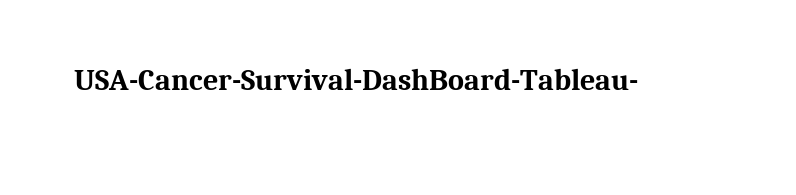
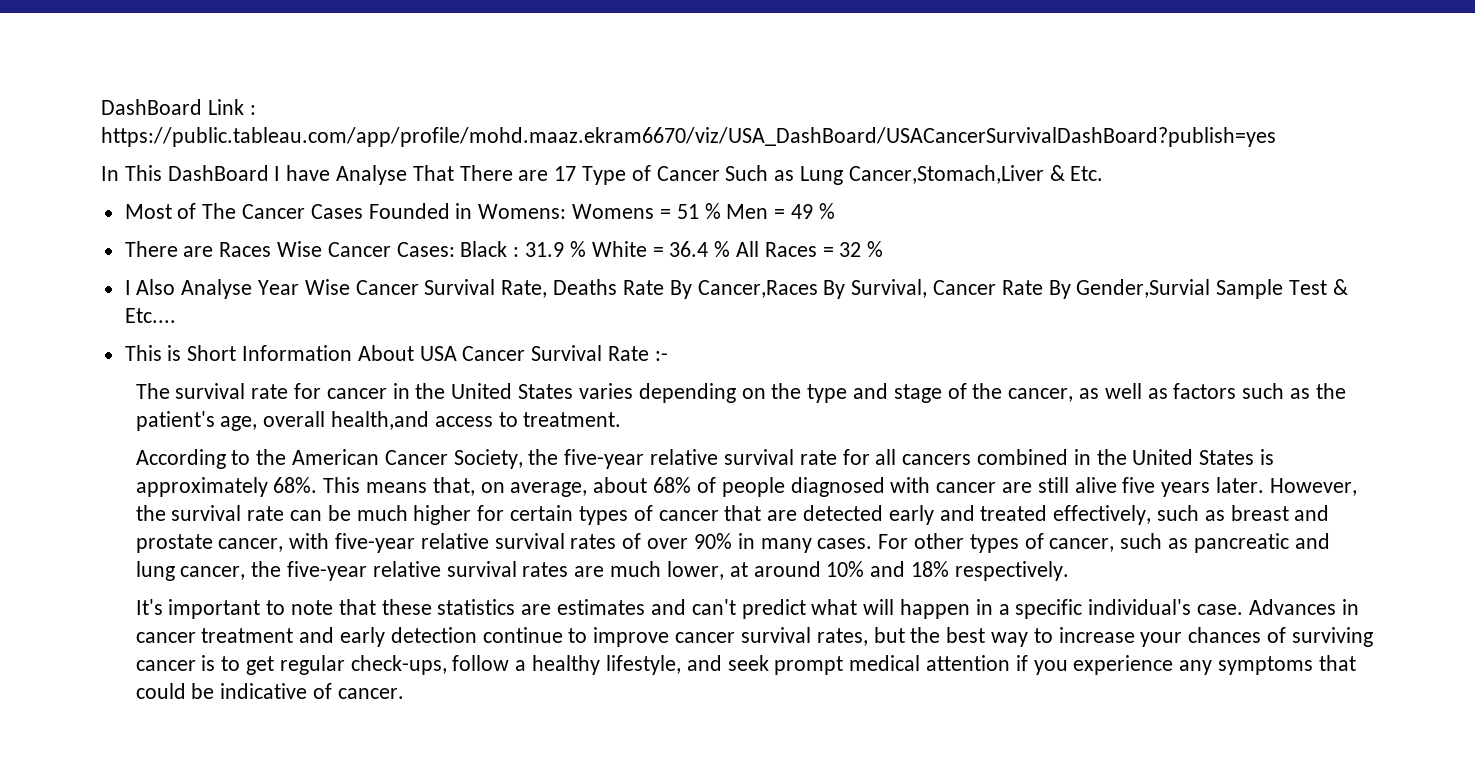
- USA-Cancer-Survival-DashBoard-Tableau-
+ DashBoard Link : https://public.tableau.com/app/profile/mohd.maaz.ekram6670/viz/USA_DashBoard/USACancerSurvivalDashBoard?publish=yes
+ In This DashBoard I have Analyse That There are 17 Type of Cancer Such as Lung Cancer,Stomach,Liver & Etc.
+ Most of The Cancer Cases Founded in Womens: Womens = 51 % Men = 49 %
+ There are Races Wise Cancer Cases: Black : 31.9 % White = 36.4 % All Races = 32 %
+ I Also Analyse Year Wise Cancer Survival Rate, Deaths Rate By Cancer,Races By Survival, Cancer Rate By Gender,Survial Sample Test & Etc....
+ This is Short Information About USA Cancer Survival Rate :-
+ The survival rate for cancer in the United States varies depending on the type and stage of the cancer, as well as factors such as the patient's age, overall health,and access to treatment.
+ According to the American Cancer Society, the five-year relative survival rate for all cancers combined in the United States is approximately 68%. This means that, on average, about 68% of people diagnosed with cancer are still alive five years later. However, the survival rate can be much higher for certain types of cancer that are detected early and treated effectively, such as breast and prostate cancer, with five-year relative survival rates of over 90% in many cases. For other types of cancer, such as pancreatic and lung cancer, the five-year relative survival rates are much lower, at around 10% and 18% respectively.
+ It's important to note that these statistics are estimates and can't predict what will happen in a specific individual's case. Advances in cancer treatment and early detection continue to improve cancer survival rates, but the best way to increase your chances of surviving cancer is to get regular check-ups, follow a healthy lifestyle, and seek prompt medical attention if you experience any symptoms that could be indicative of cancer.

